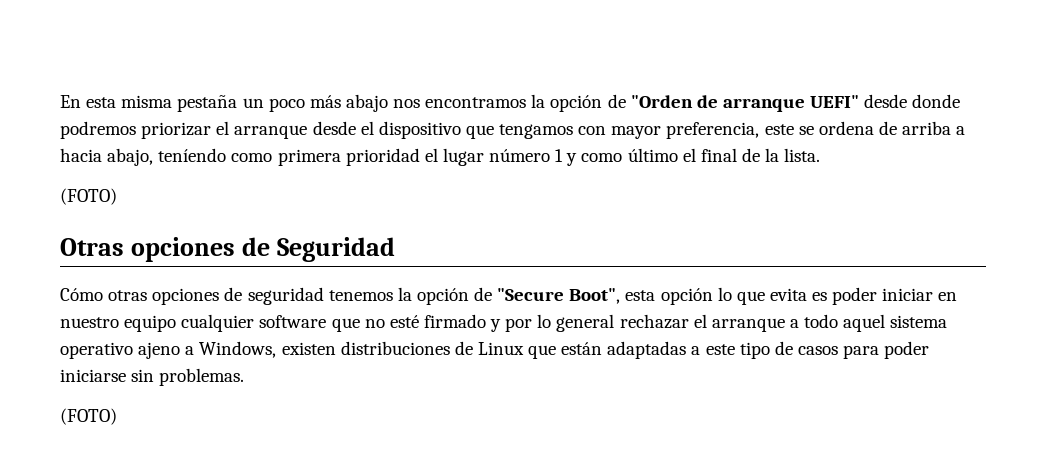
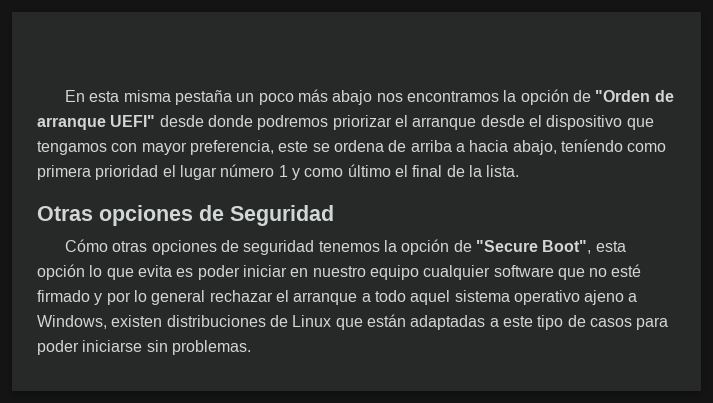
  En esta misma pestaña un poco más abajo nos encontramos la opción de "Orden de arranque UEFI" desde donde podremos priorizar el arranque desde el dispositivo que tengamos con mayor preferencia, este se ordena de arriba a hacia abajo, teníendo como primera prioridad el lugar número 1 y como último el final de la lista.
- (FOTO)
  Cómo otras opciones de seguridad tenemos la opción de "Secure Boot", esta opción lo que evita es poder iniciar en nuestro equipo cualquier software que no esté firmado y por lo general rechazar el arranque a todo aquel sistema operativo ajeno a Windows, existen distribuciones de Linux que están adaptadas a este tipo de casos para poder iniciarse sin problemas.
- (FOTO)

